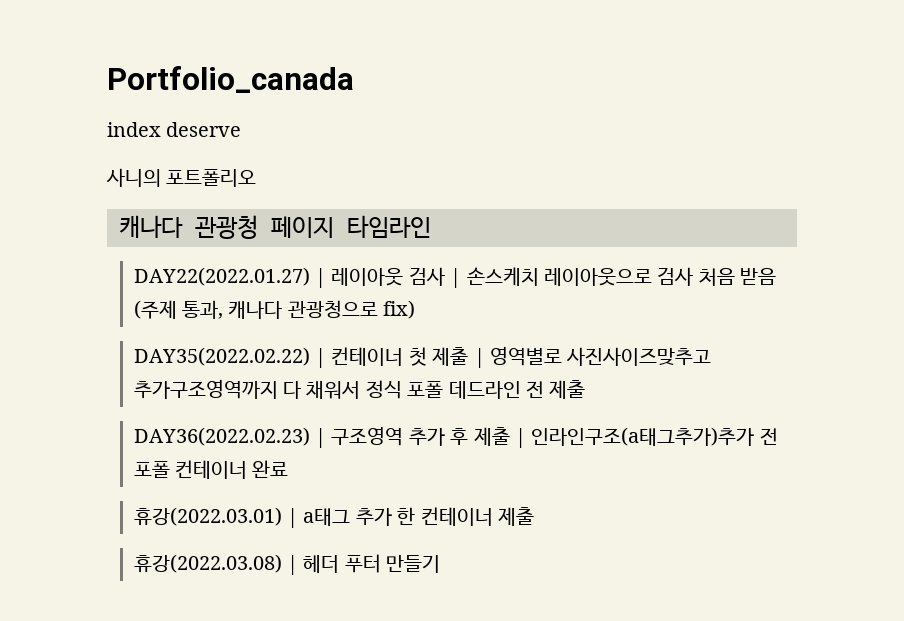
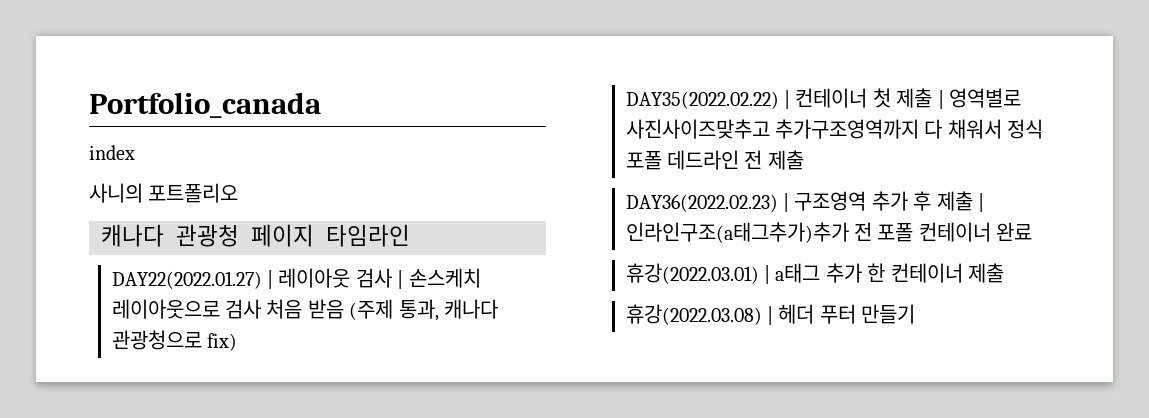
- index deserve
+ index

